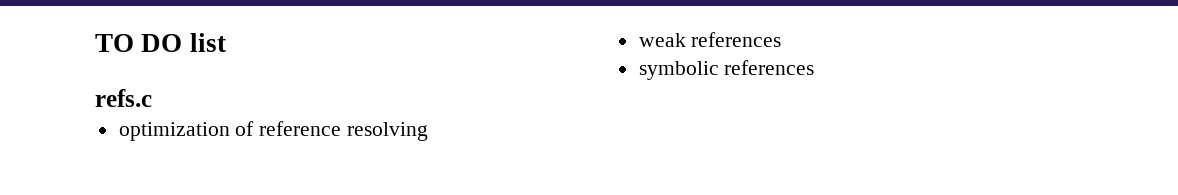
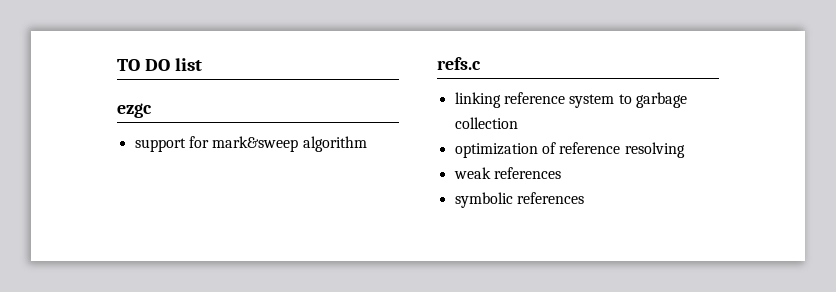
+ ezgc
+ support for mark&sweep algorithm
  refs.c
+ linking reference system to garbage collection

